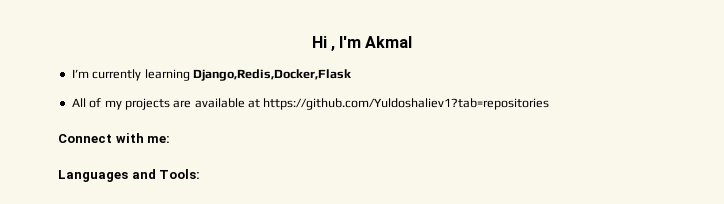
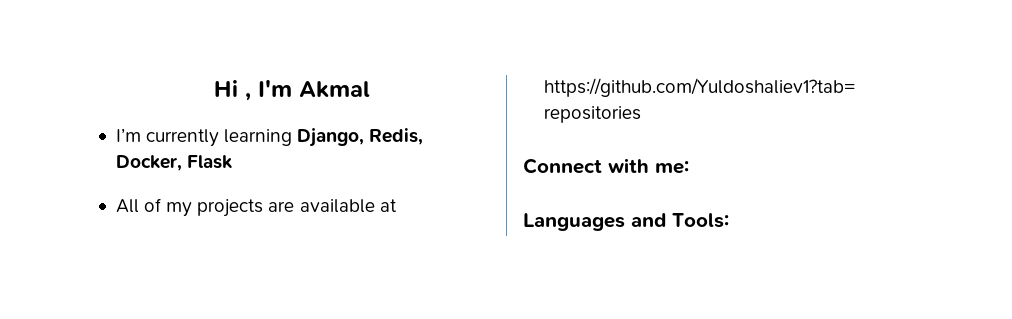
- I’m currently learning Django,Redis,Docker,Flask
+ I’m currently learning Django, Redis, Docker, Flask

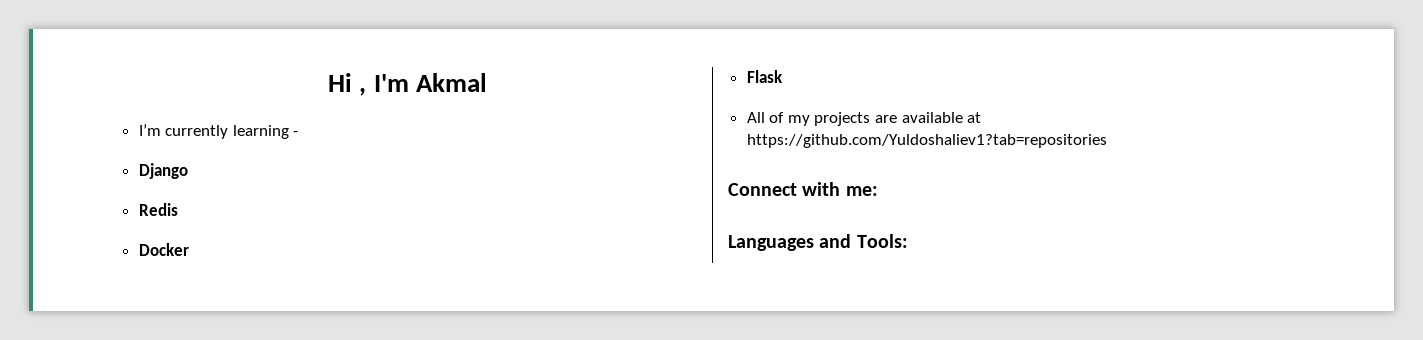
- I’m currently learning Django, Redis, Docker, Flask
+ I’m currently learning -
+ Django
+ Redis
+ Docker
+ Flask

